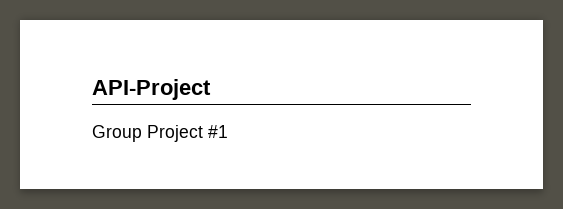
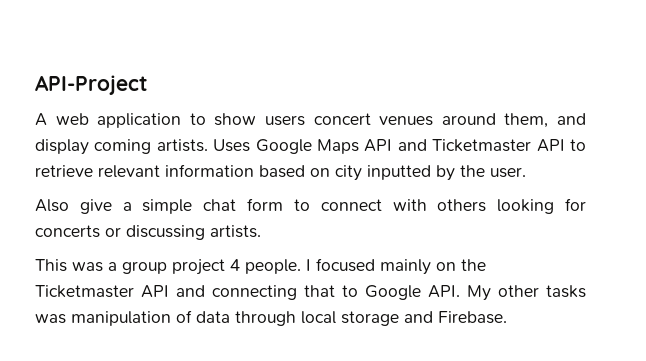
- Group Project #1
+ A web application to show users concert venues around them, and display coming artists. Uses Google Maps API and Ticketmaster API to retrieve relevant information based on city inputted by the user.
+ Also give a simple chat form to connect with others looking for concerts or discussing artists.
+ This was a group project 4 people. I focused mainly on the Ticketmaster API and connecting that to Google API. My other tasks was manipulation of data through local storage and Firebase.

